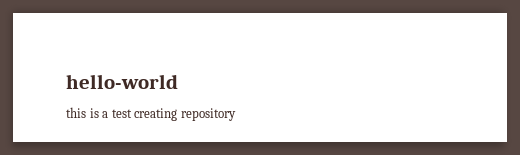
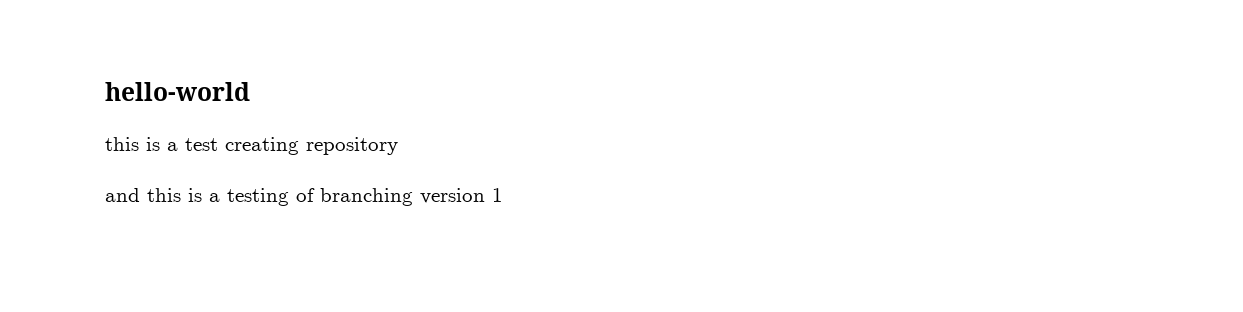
+ and this is a testing of branching version 1

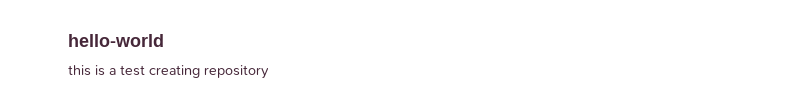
- and this is a testing of branching version 1

